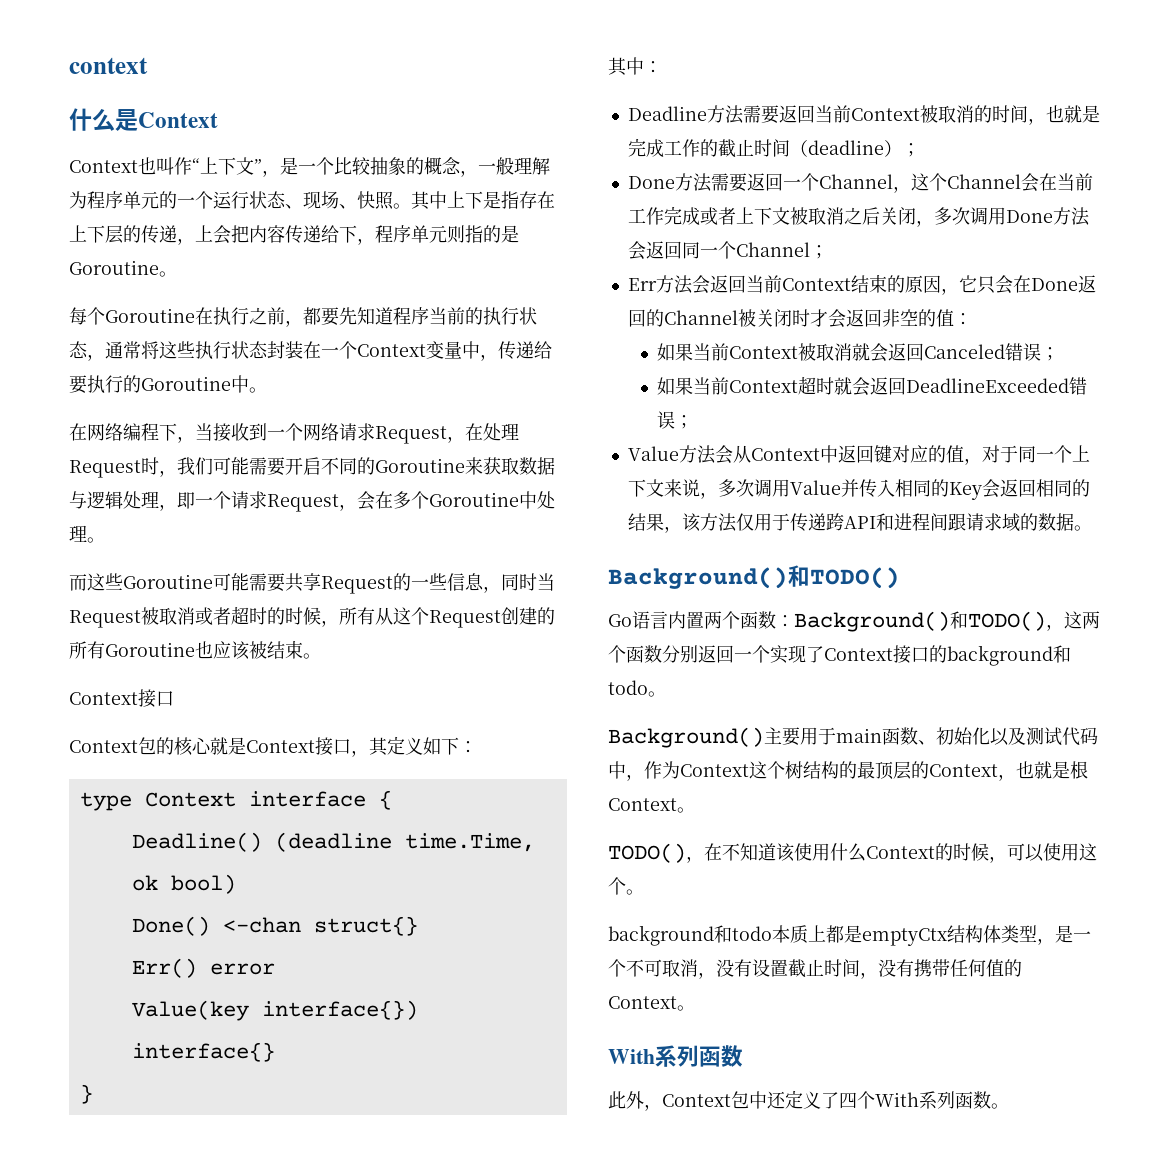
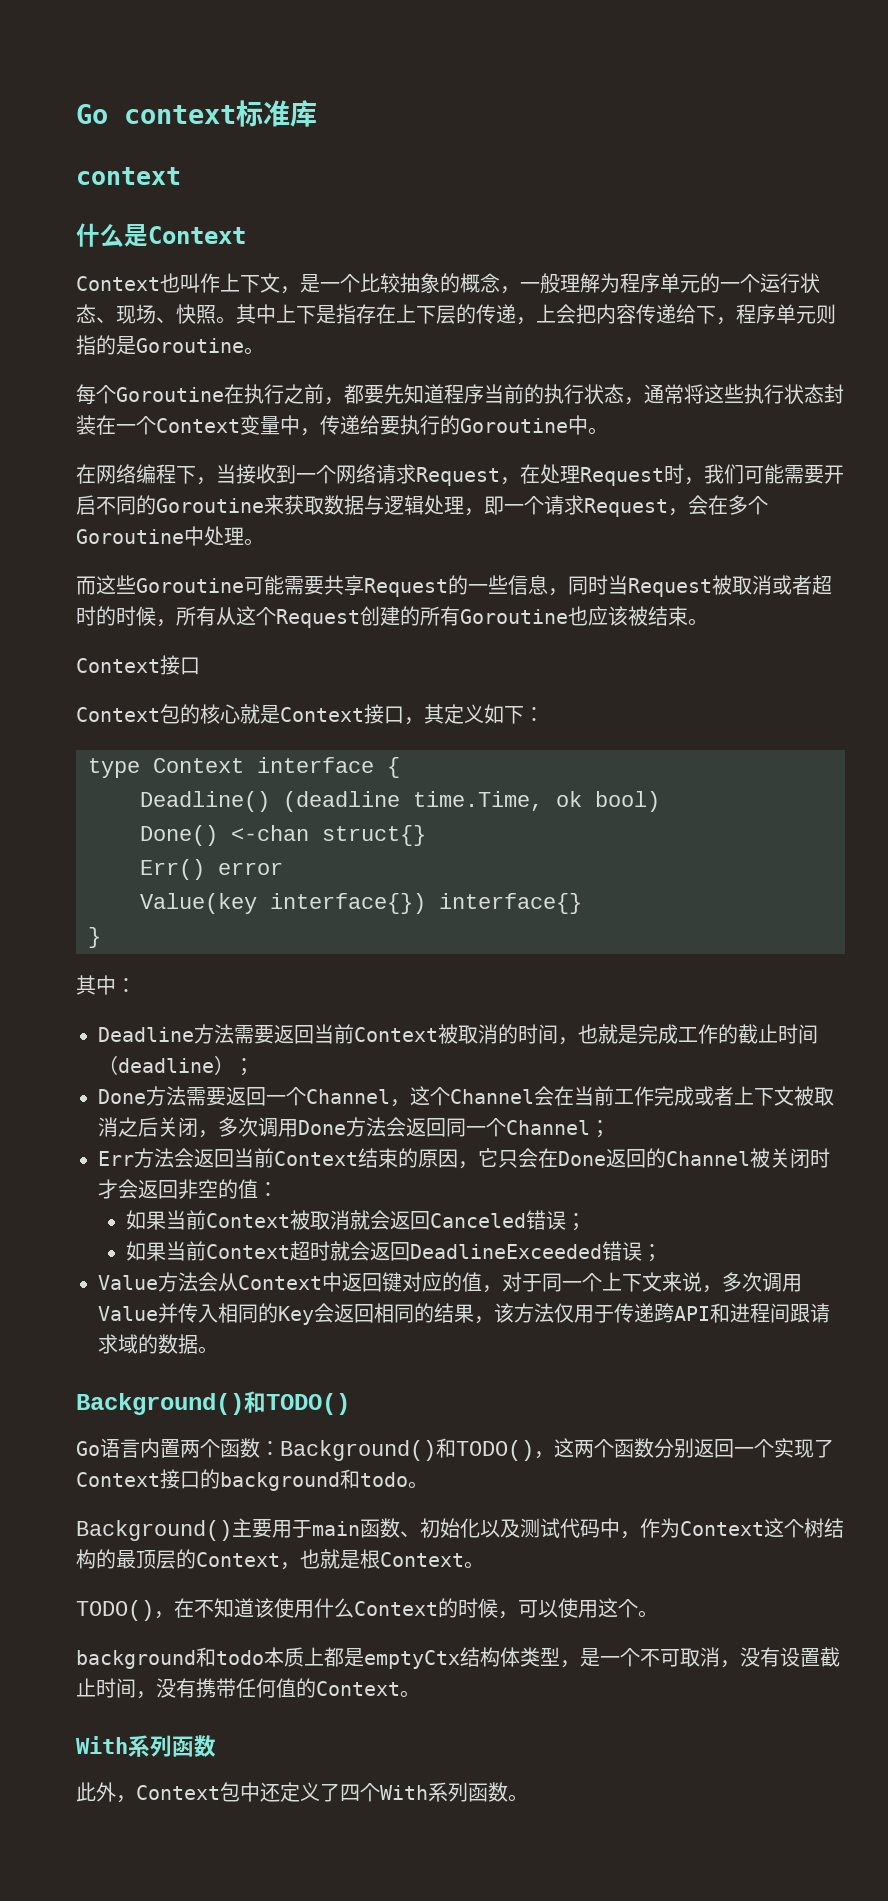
+ Go context标准库
- Context也叫作“上下文”，是一个比较抽象的概念，一般理解为程序单元的一个运行状态、现场、快照。
+ Context也叫作上下文，是一个比较抽象的概念，一般理解为程序单元的一个运行状态、现场、快照。

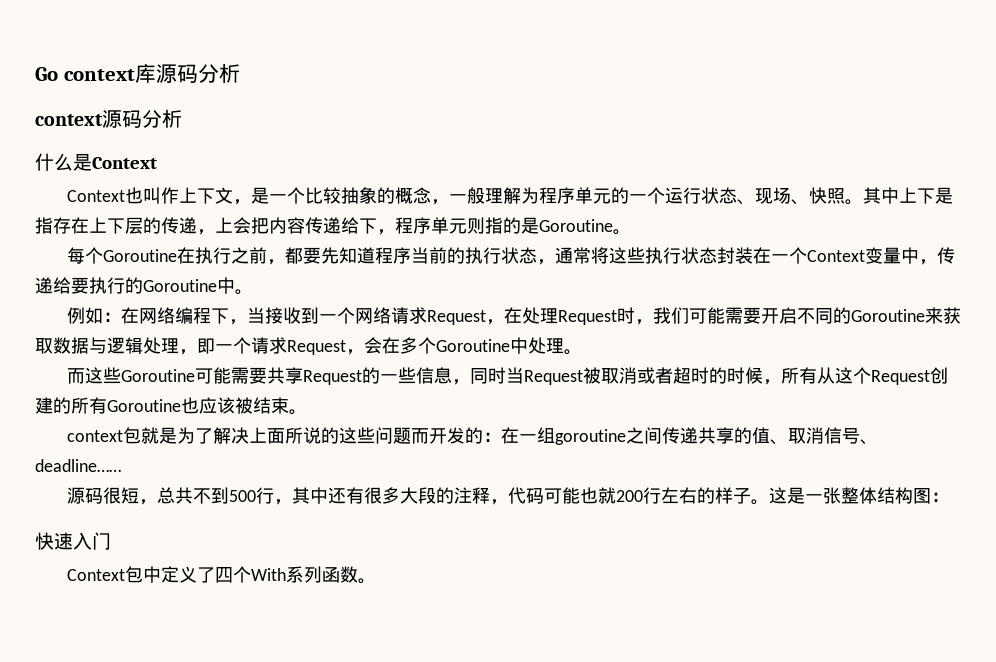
- Go context标准库
- context
+ Go context库源码分析
+ context源码分析
- 在网络编程下，当接收到一个网络请求Request，在处理Request时，我们可能需要开启不同的Goroutine来获取数据与逻辑处理，即一个请求Request，会在多个Goroutine中处理。
+ 例如：在网络编程下，当接收到一个网络请求Request，在处理Request时，我们可能需要开启不同的Goroutine来获取数据与逻辑处理，即一个请求Request，会在多个Goroutine中处理。
  而这些Goroutine可能需要共享Request的一些信息，同时当Request被取消或者超时的时候，所有从这个Request创建的所有Goroutine也应该被结束。
- Context接口
- Context包的核心就是Context接口，其定义如下：
- type Context interface {
- Deadline() (deadline time.Time, ok bool)
- Done() <-chan struct{}
- Err() error
- Value(key interface{}) interface{}
- }
- 其中：
- Deadline方法需要返回当前Context被取消的时间，也就是完成工作的截止时间（deadline）；
- Done方法需要返回一个Channel，这个Channel会在当前工作完成或者上下文被取消之后关闭，多次调用Done方法会返回同一个Channel；
- Err方法会返回当前Context结束的原因，它只会在Done返回的Channel被关闭时才会返回非空的值：
- 如果当前Context被取消就会返回Canceled错误；
- 如果当前Context超时就会返回DeadlineExceeded错误；
- Value方法会从Context中返回键对应的值，对于同一个上下文来说，多次调用Value并传入相同的Key会返回相同的结果，该方法仅用于传递跨API和进程间跟请求域的数据。
- Background()和TODO()
- Go语言内置两个函数：Background()和TODO()，这两个函数分别返回一个实现了Context接口的background和todo。
- Background()主要用于main函数、初始化以及测试代码中，作为Context这个树结构的最顶层的Context，也就是根Context。
- TODO()，在不知道该使用什么Context的时候，可以使用这个。
- background和todo本质上都是emptyCtx结构体类型，是一个不可取消，没有设置截止时间，没有携带任何值的Context。
- With系列函数
- 此外，Context包中还定义了四个With系列函数。
+ context包就是为了解决上面所说的这些问题而开发的：在一组goroutine之间传递共享的值、取消信号、deadline……
+ 源码很短，总共不到500行，其中还有很多大段的注释，代码可能也就200行左右的样子。这是一张整体结构图：
+ 快速入门
+ Context包中定义了四个With系列函数。

